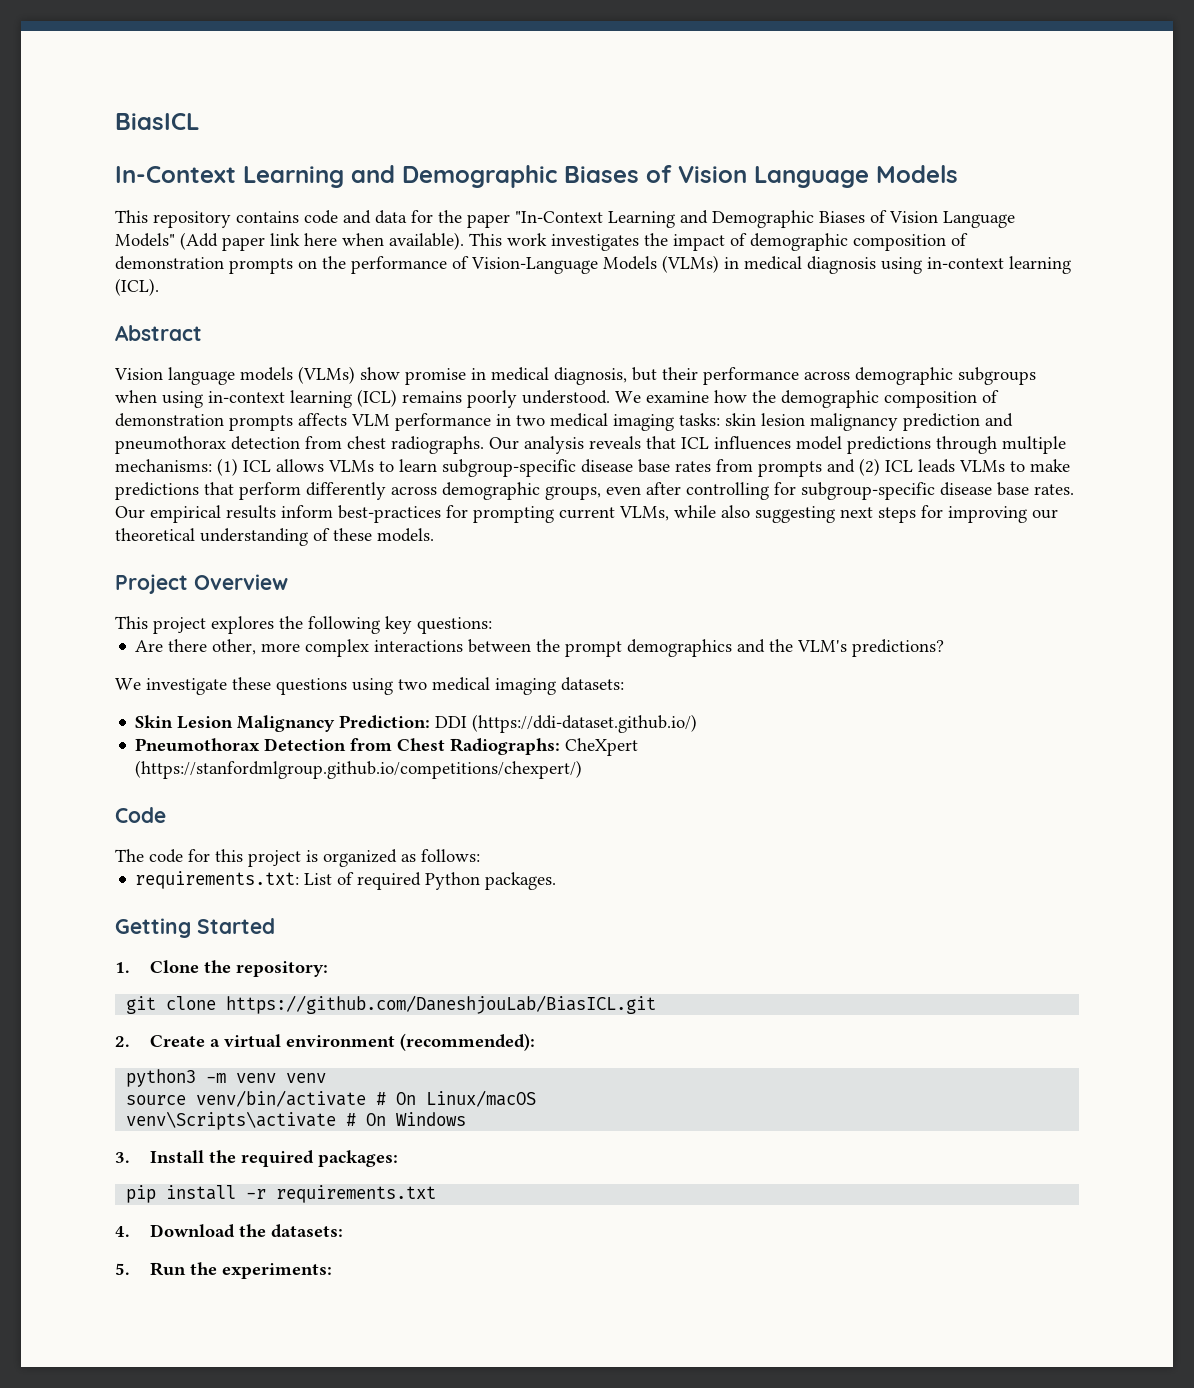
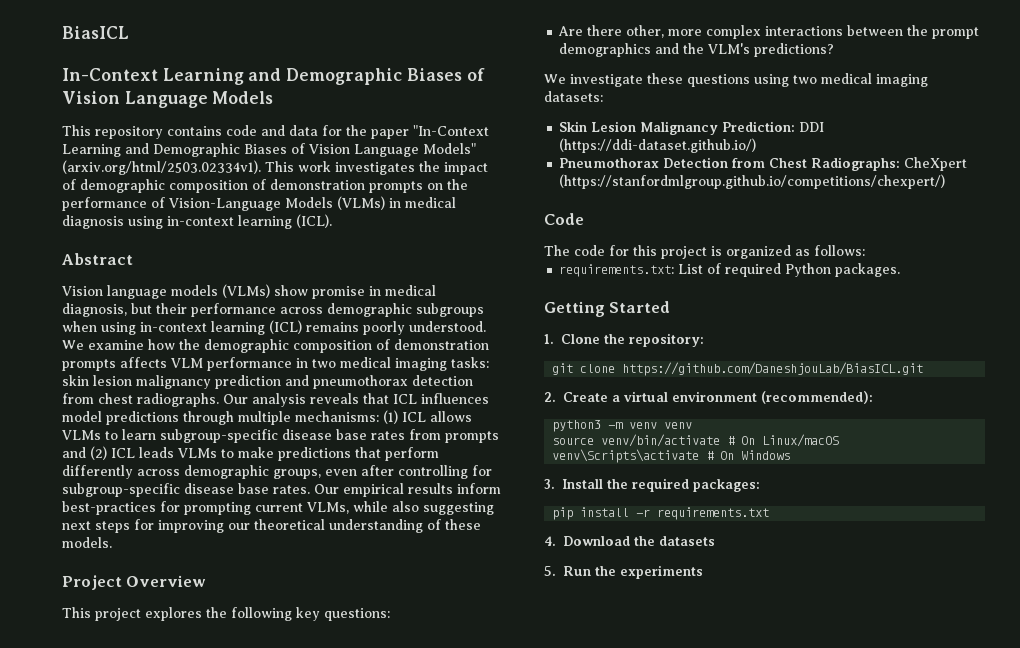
- This repository contains code and data for the paper "In-Context Learning and Demographic Biases of Vision Language Models" (Add paper link here when available). This work investigates the impact of demographic composition of demonstration prompts on the performance of Vision-Language Models (VLMs) in medical diagnosis using in-context learning (ICL).
+ This repository contains code and data for the paper "In-Context Learning and Demographic Biases of Vision Language Models" (arxiv.org/html/2503.02334v1). This work investigates the impact of demographic composition of demonstration prompts on the performance of Vision-Language Models (VLMs) in medical diagnosis using in-context learning (ICL).
- 4. Download the datasets:
+ 4. Download the datasets
- 5. Run the experiments:
+ 5. Run the experiments

